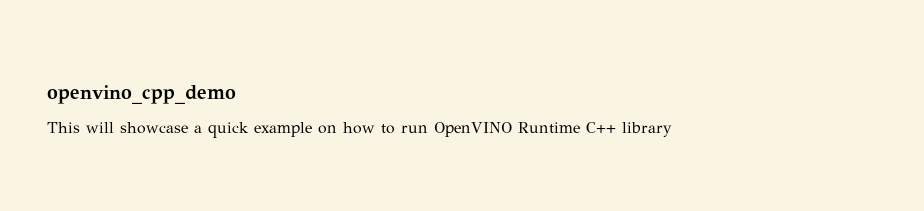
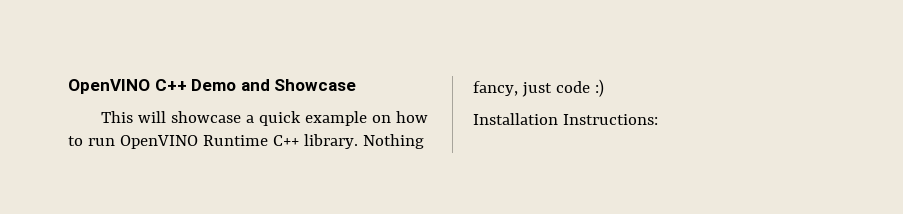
- openvino_cpp_demo
+ OpenVINO C++ Demo and Showcase
- This will showcase a quick example on how to run OpenVINO Runtime C++ library
+ This will showcase a quick example on how to run OpenVINO Runtime C++ library. Nothing fancy, just code :)
+ Installation Instructions:

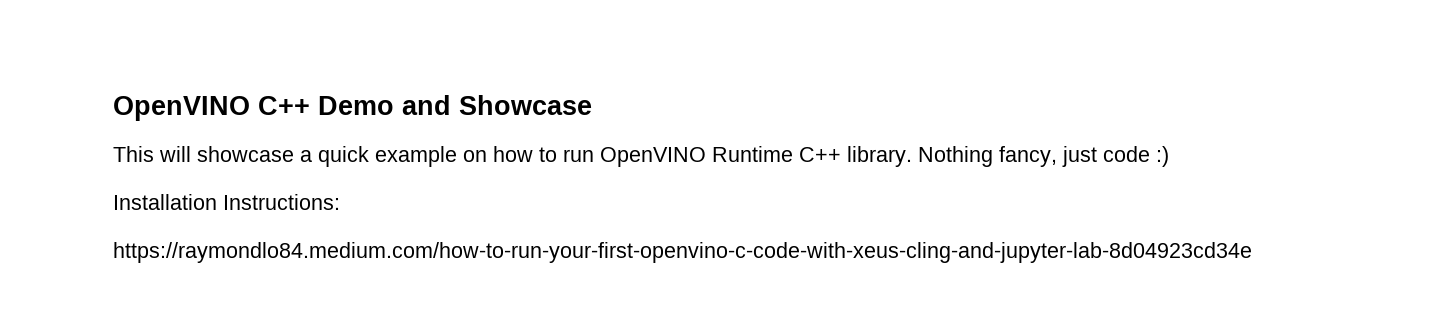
+ https://raymondlo84.medium.com/how-to-run-your-first-openvino-c-code-with-xeus-cling-and-jupyter-lab-8d04923cd34e

